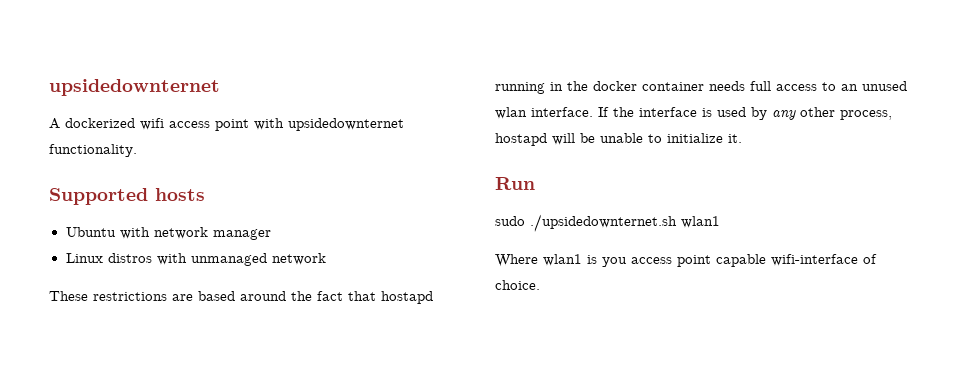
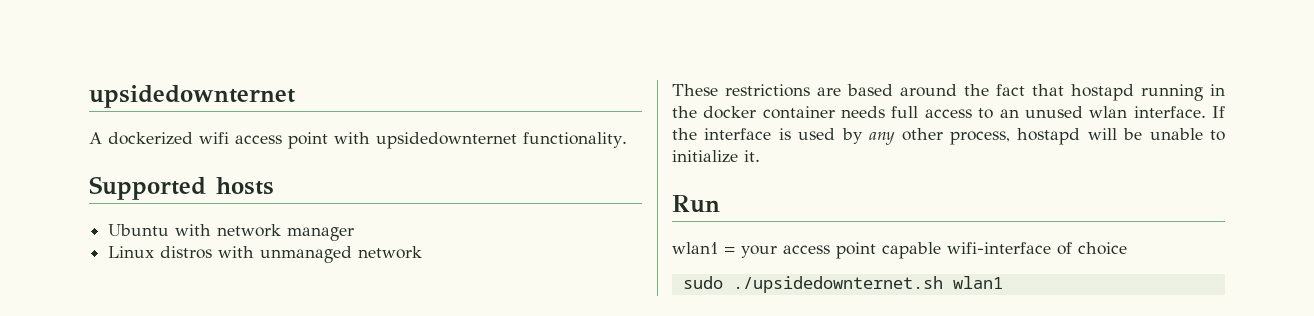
+ wlan1 = your access point capable wifi-interface of choice
  sudo ./upsidedownternet.sh wlan1
- Where wlan1 is you access point capable wifi-interface of choice.

